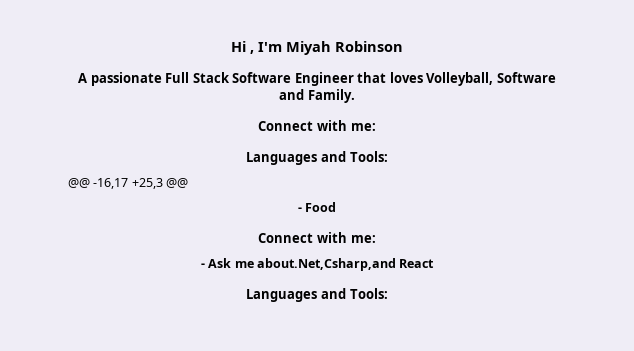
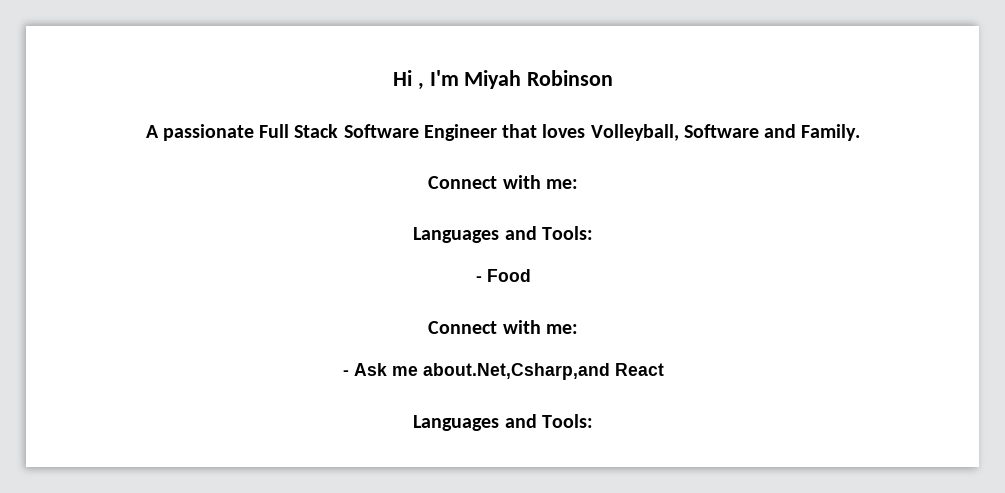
- @@ -16,17 +25,3 @@

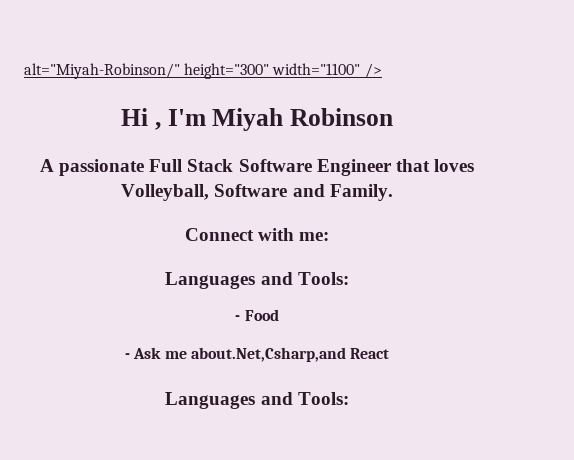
+ alt="Miyah-Robinson/" height="300" width="1100" />
  - Food
- Connect with me:

